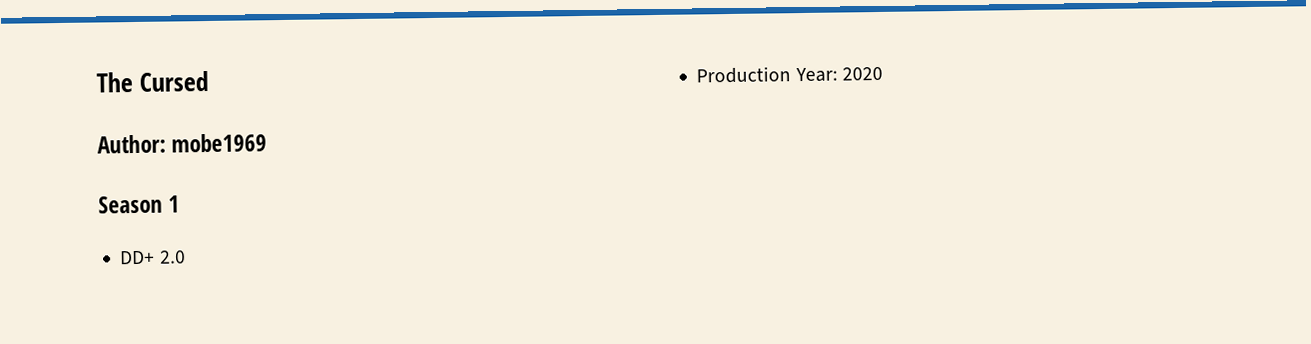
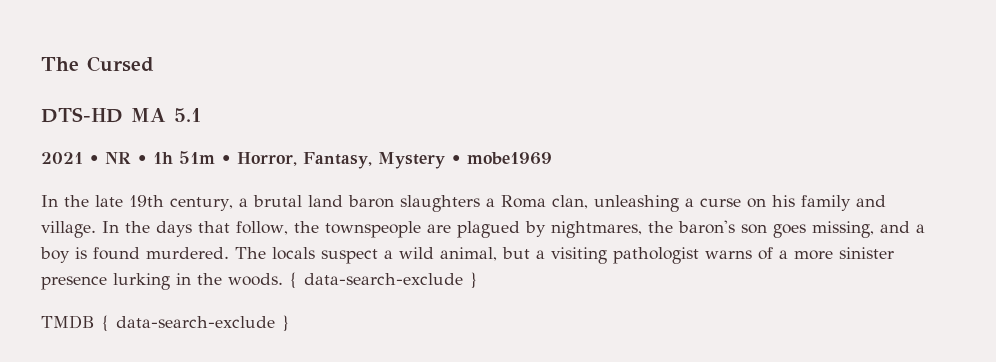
- Author: mobe1969
- Season 1
- DD+ 2.0
- Production Year: 2020
+ DTS-HD MA 5.1
+ 2021 • NR • 1h 51m • Horror, Fantasy, Mystery • mobe1969
+ In the late 19th century, a brutal land baron slaughters a Roma clan, unleashing a curse on his family and village. In the days that follow, the townspeople are plagued by nightmares, the baron's son goes missing, and a boy is found murdered. The locals suspect a wild animal, but a visiting pathologist warns of a more sinister presence lurking in the woods. { data-search-exclude }
+ TMDB { data-search-exclude }

